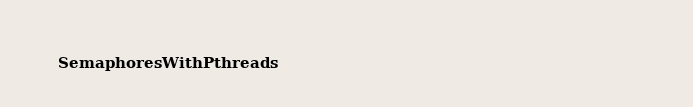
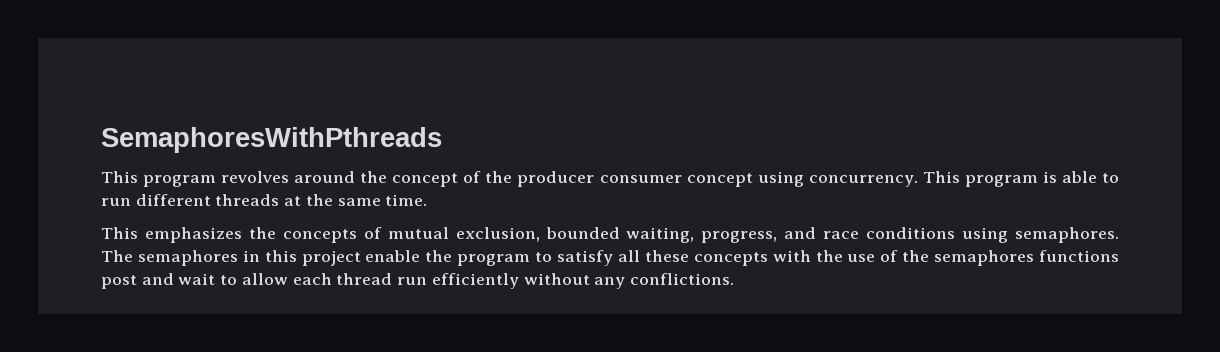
+ This program revolves around the concept of the producer consumer concept using concurrency. This program is able to run different threads at the same time.
+ This emphasizes the concepts of mutual exclusion, bounded waiting, progress, and race conditions using semaphores. The semaphores in this project enable the program to satisfy all these concepts with the use of the semaphores functions post and wait to allow each thread run efficiently without any conflictions.

